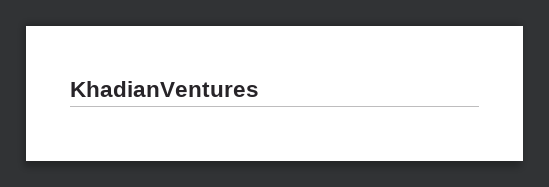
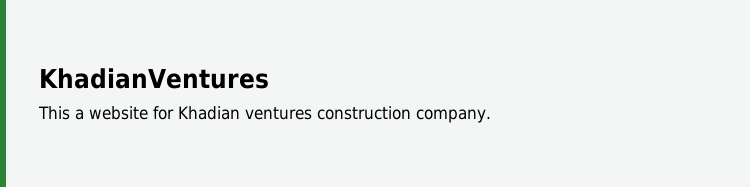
+ This a website for Khadian ventures construction company.

